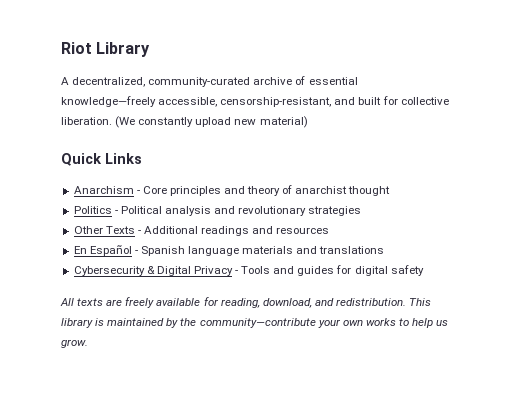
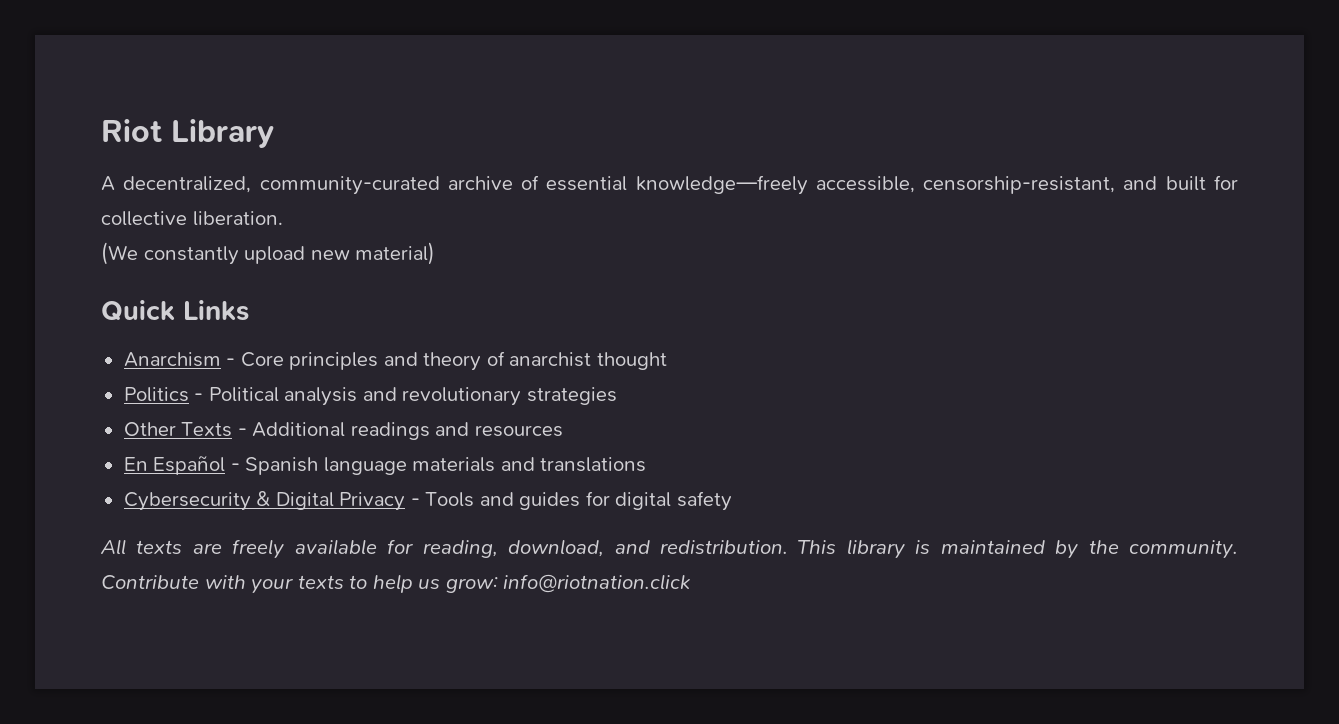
- A decentralized, community-curated archive of essential knowledge—freely accessible, censorship-resistant, and built for collective liberation. (We constantly upload new material)
+ A decentralized, community-curated archive of essential knowledge—freely accessible, censorship-resistant, and built for collective liberation.
+ (We constantly upload new material)
- This library is maintained by the community—contribute your own works to help us grow.
+ This library is maintained by the community. Contribute with your texts to help us grow: info@riotnation.click

